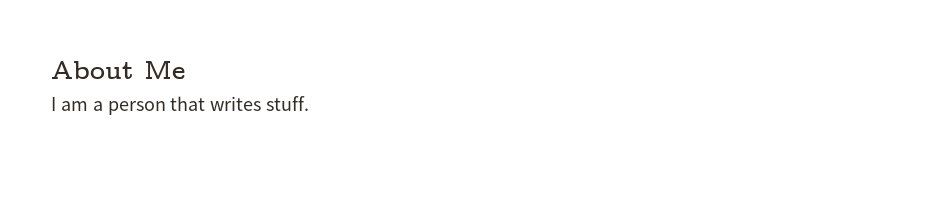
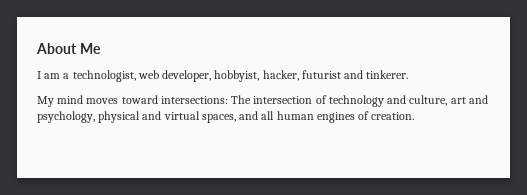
- I am a person that writes stuff.
+ I am a technologist, web developer, hobbyist, hacker, futurist and tinkerer.
+ My mind moves toward intersections: The intersection of technology and culture, art and psychology, physical and virtual spaces, and all human engines of creation.

